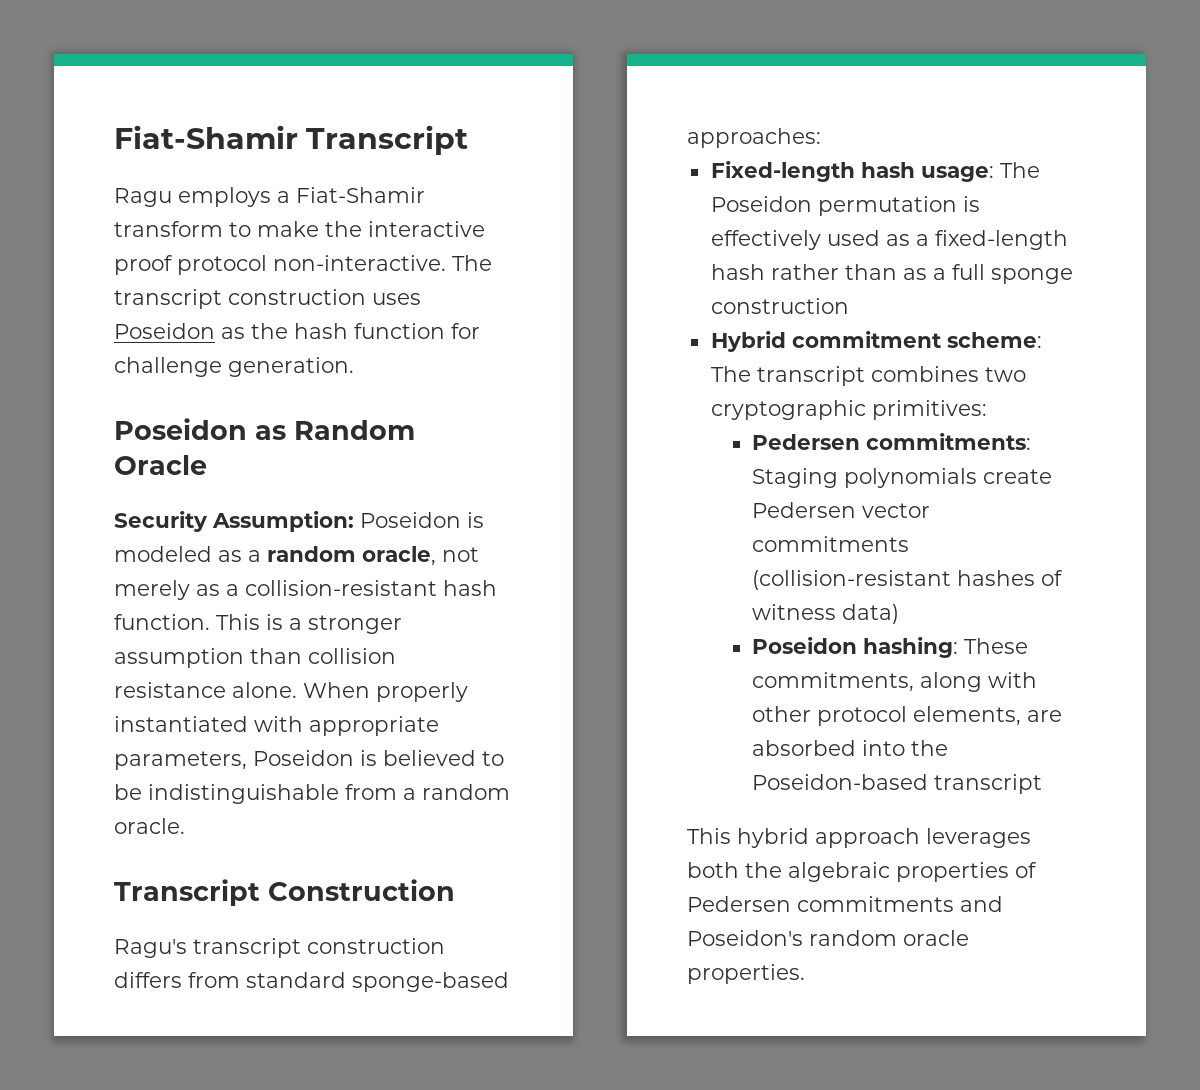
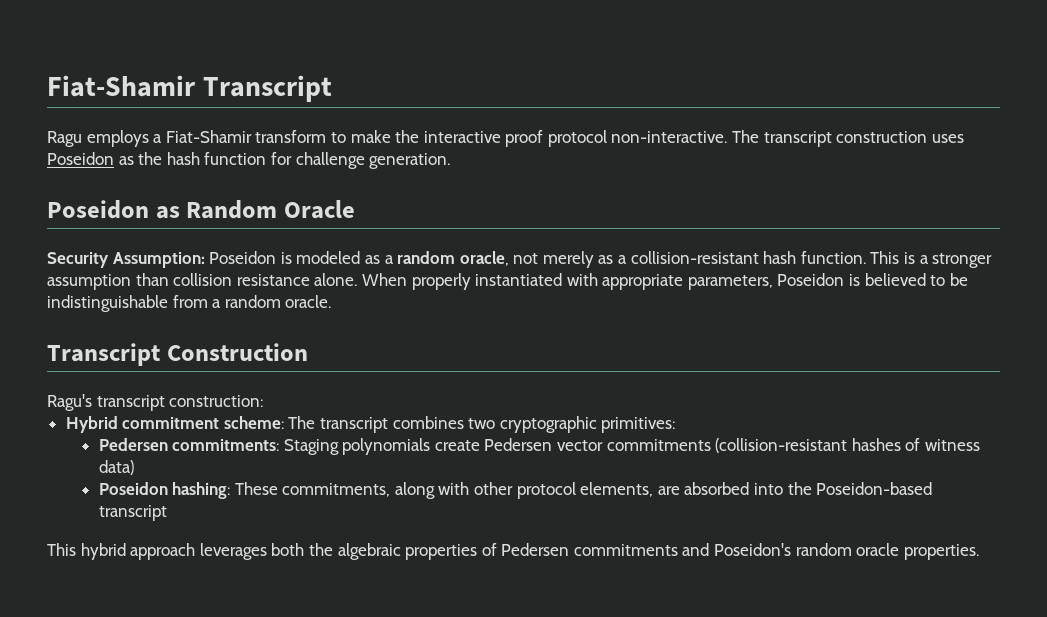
- Ragu's transcript construction differs from standard sponge-based approaches:
- Fixed-length hash usage: The Poseidon permutation is effectively used as a fixed-length hash rather than as a full sponge construction
+ Ragu's transcript construction:

